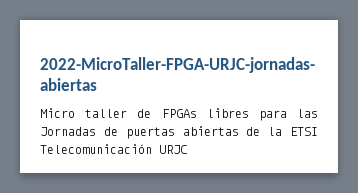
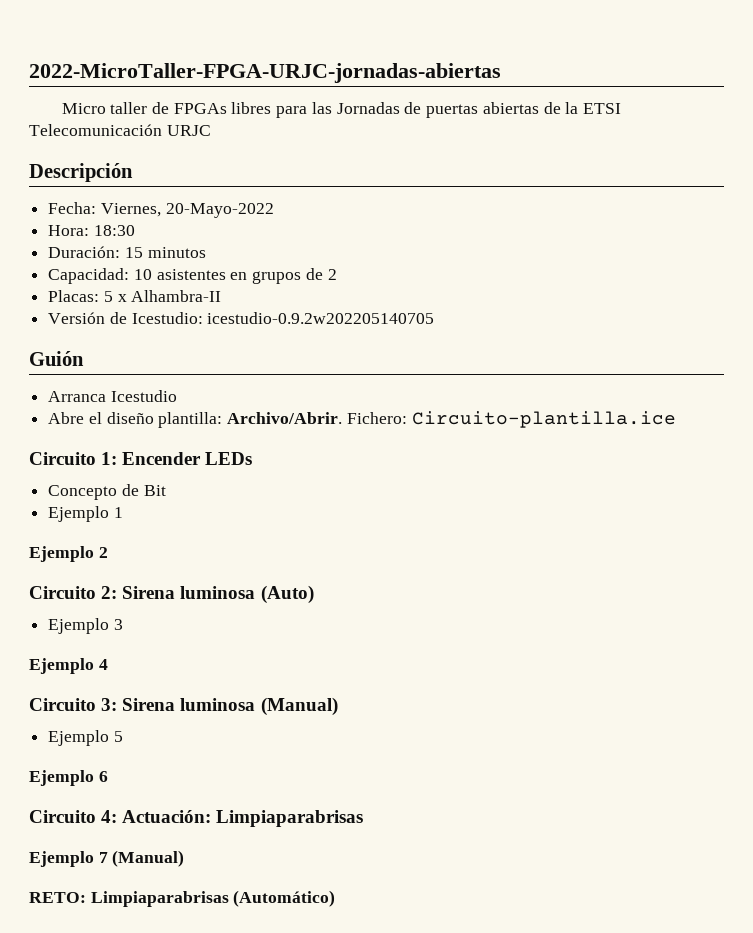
+ Descripción
+ Fecha: Viernes, 20-Mayo-2022
+ Hora: 18:30
+ Duración: 15 minutos
+ Capacidad: 10 asistentes en grupos de 2
+ Placas: 5 x Alhambra-II
+ Versión de Icestudio: icestudio-0.9.2w202205140705
+ Guión
+ Arranca Icestudio
+ Abre el diseño plantilla: Archivo/Abrir. Fichero: Circuito-plantilla.ice
+ Circuito 1: Encender LEDs
+ Concepto de Bit
+ Ejemplo 1
+ Ejemplo 2
+ Circuito 2: Sirena luminosa (Auto)
+ Ejemplo 3
+ Ejemplo 4
+ Circuito 3: Sirena luminosa (Manual)
+ Ejemplo 5
+ Ejemplo 6
+ Circuito 4: Actuación: Limpiaparabrisas
+ Ejemplo 7 (Manual)
+ RETO: Limpiaparabrisas (Automático)

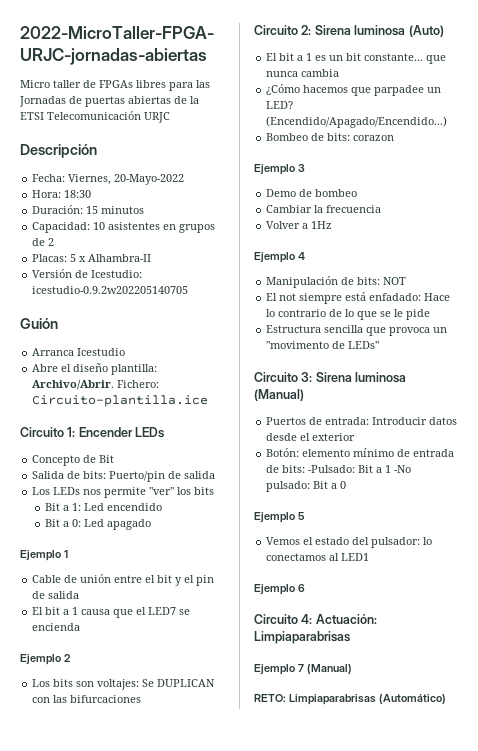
+ Salida de bits: Puerto/pin de salida
+ Los LEDs nos permite "ver" los bits
+ Bit a 1: Led encendido
+ Bit a 0: Led apagado
  Ejemplo 1
+ Cable de unión entre el bit y el pin de salida
+ El bit a 1 causa que el LED7 se encienda
  Ejemplo 2
+ Los bits son voltajes: Se DUPLICAN con las bifurcaciones
+ El bit a 1 es un bit constante... que nunca cambia
+ ¿Cómo hacemos que parpadee un LED? (Encendido/Apagado/Encendido...)
+ Bombeo de bits: corazon
  Ejemplo 3
+ Demo de bombeo
+ Cambiar la frecuencia
+ Volver a 1Hz
  Ejemplo 4
+ Manipulación de bits: NOT
+ El not siempre está enfadado: Hace lo contrario de lo que se le pide
+ Estructura sencilla que provoca un "movimento de LEDs"
+ Puertos de entrada: Introducir datos desde el exterior
+ Botón: elemento mínimo de entrada de bits: -Pulsado: Bit a 1 -No pulsado: Bit a 0
  Ejemplo 5
+ Vemos el estado del pulsador: lo conectamos al LED1

